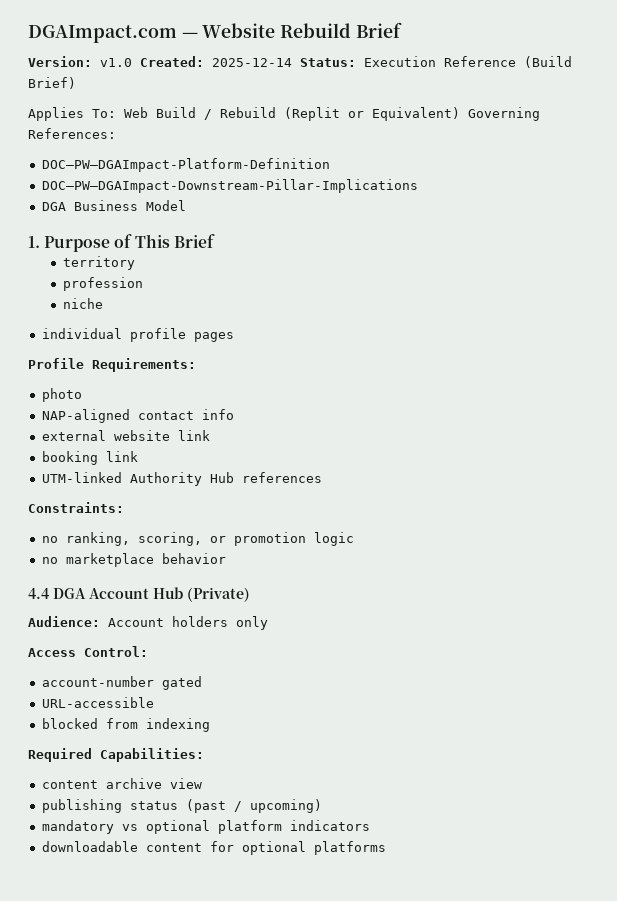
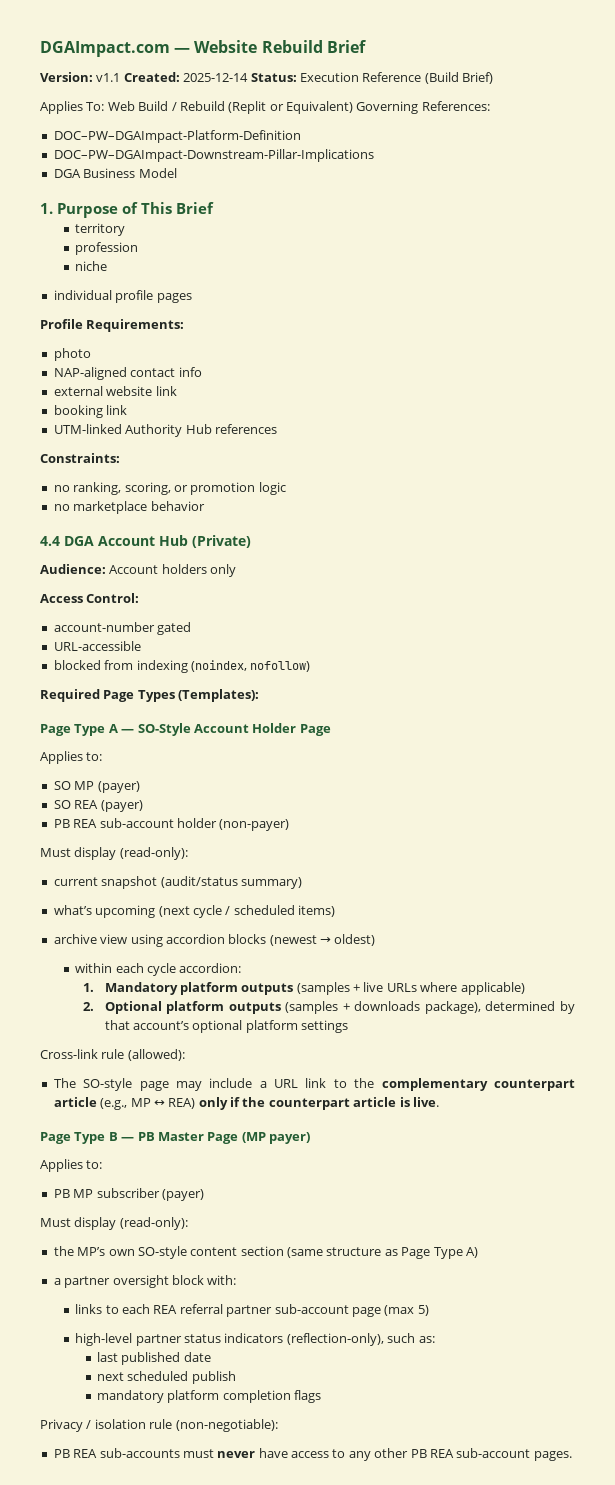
- Version: v1.0 Created: 2025-12-14 Status: Execution Reference (Build Brief)
+ Version: v1.1 Created: 2025-12-14 Status: Execution Reference (Build Brief)
- blocked from indexing
+ blocked from indexing (noindex, nofollow)
- Required Capabilities:
- content archive view
- publishing status (past / upcoming)
- mandatory vs optional platform indicators
- downloadable content for optional platforms
+ Required Page Types (Templates):
+ Page Type A — SO-Style Account Holder Page
+ Applies to:
+ SO MP (payer)
+ SO REA (payer)
+ PB REA sub-account holder (non-payer)
+ Must display (read-only):
+ current snapshot (audit/status summary)
+ what’s upcoming (next cycle / scheduled items)
+ archive view using accordion blocks (newest → oldest)
+ within each cycle accordion:
+ 1. Mandatory platform outputs (samples + live URLs where applicable)
+ 2. Optional platform outputs (samples + downloads package), determined by that account’s optional platform settings
+ Cross-link rule (allowed):
+ The SO-style page may include a URL link to the complementary counterpart article (e.g., MP ↔ REA) only if the counterpart article is live.
+ Page Type B — PB Master Page (MP payer)
+ Applies to:
+ PB MP subscriber (payer)
+ Must display (read-only):
+ the MP’s own SO-style content section (same structure as Page Type A)
+ a partner oversight block with:
+ links to each REA referral partner sub-account page (max 5)
+ high-level partner status indicators (reflection-only), such as:
+ last published date
+ next scheduled publish
+ mandatory platform completion flags
+ Privacy / isolation rule (non-negotiable):
+ PB REA sub-accounts must never have access to any other PB REA sub-account pages.

